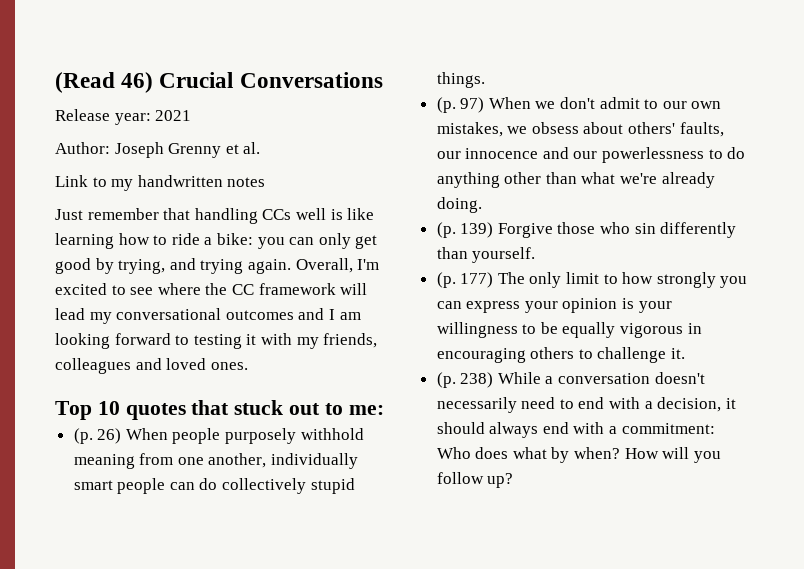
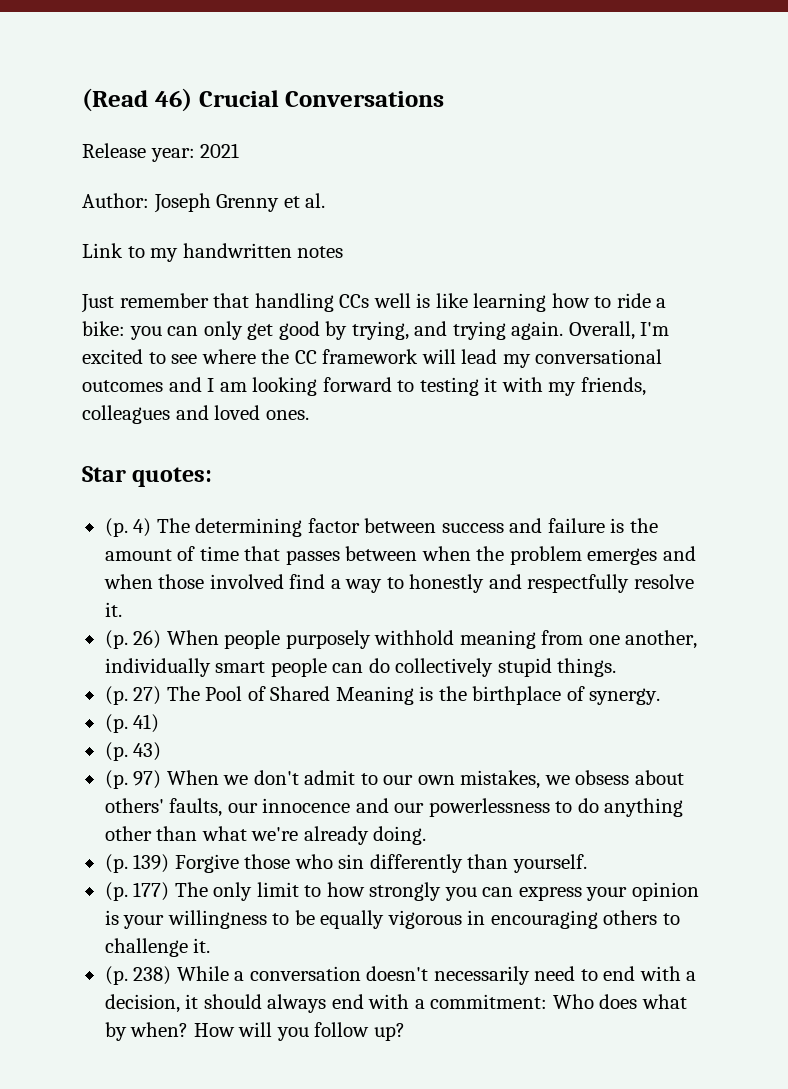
- Top 10 quotes that stuck out to me:
+ Star quotes:
+ (p. 4) The determining factor between success and failure is the amount of time that passes between when the problem emerges and when those involved find a way to honestly and respectfully resolve it.
+ (p. 27) The Pool of Shared Meaning is the birthplace of synergy.
+ (p. 41)
+ (p. 43)

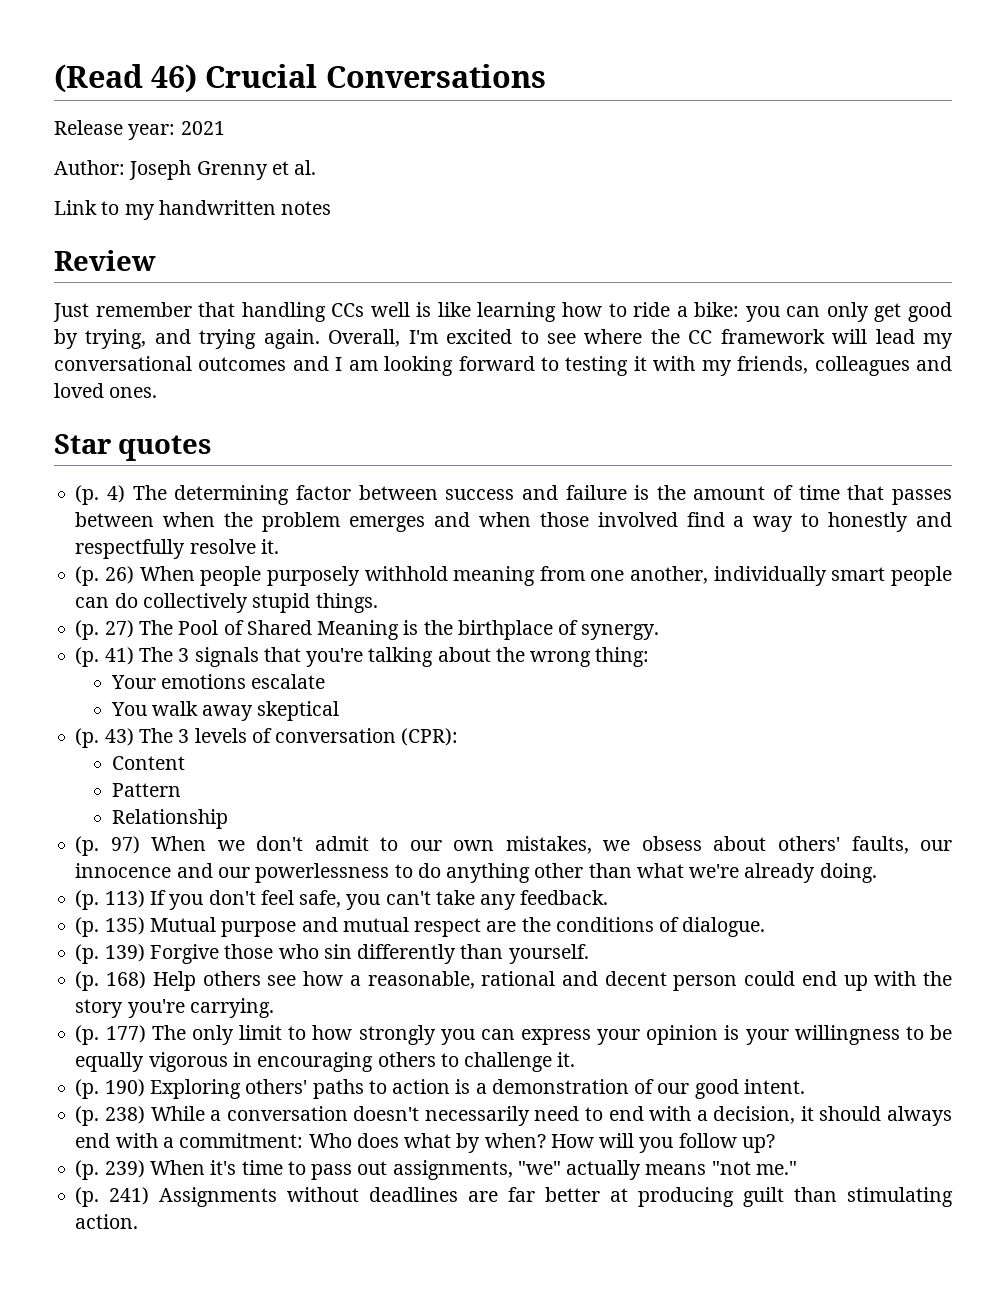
+ Review
- Star quotes:
+ Star quotes
- (p. 41)
- (p. 43)
+ (p. 41) The 3 signals that you're talking about the wrong thing:
+ Your emotions escalate
+ You walk away skeptical
+ (p. 43) The 3 levels of conversation (CPR):
+ Content
+ Pattern
+ Relationship
+ (p. 113) If you don't feel safe, you can't take any feedback.
+ (p. 135) Mutual purpose and mutual respect are the conditions of dialogue.
+ (p. 168) Help others see how a reasonable, rational and decent person could end up with the story you're carrying.
+ (p. 190) Exploring others' paths to action is a demonstration of our good intent.
+ (p. 239) When it's time to pass out assignments, "we" actually means "not me."
+ (p. 241) Assignments without deadlines are far better at producing guilt than stimulating action.

